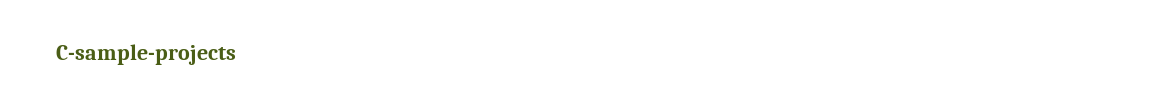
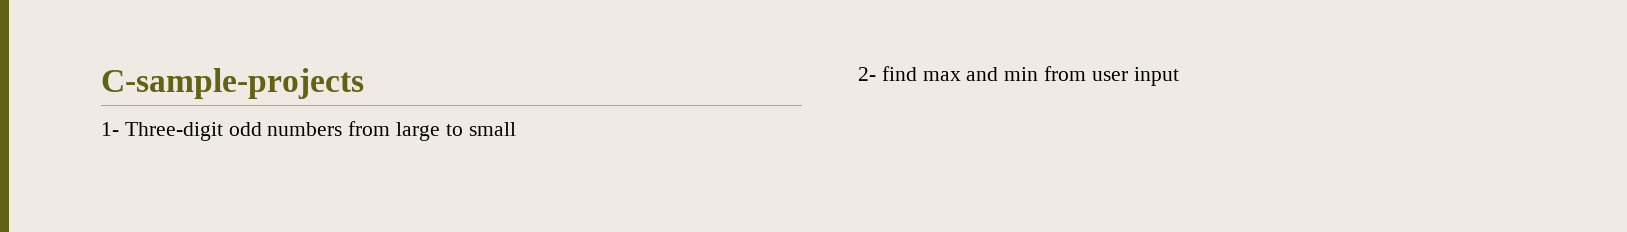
+ 1- Three-digit odd numbers from large to small
+ 2- find max and min from user input

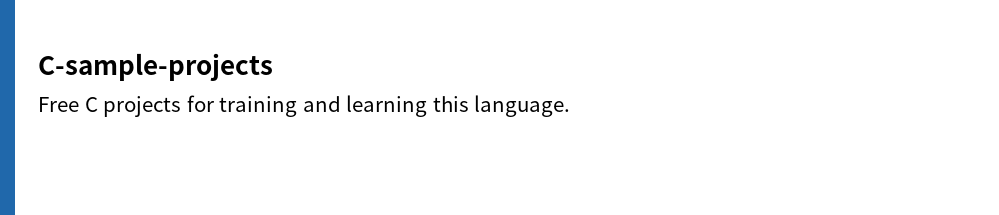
- 1- Three-digit odd numbers from large to small
- 2- find max and min from user input
+ Free C projects for training and learning this language.

